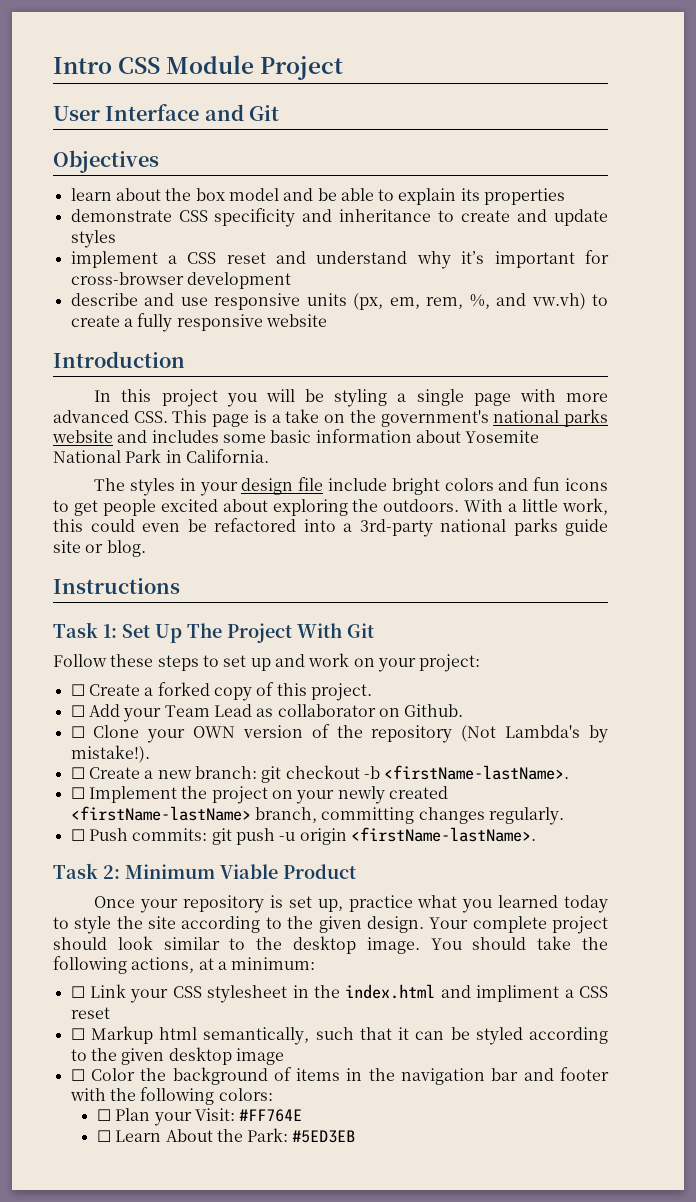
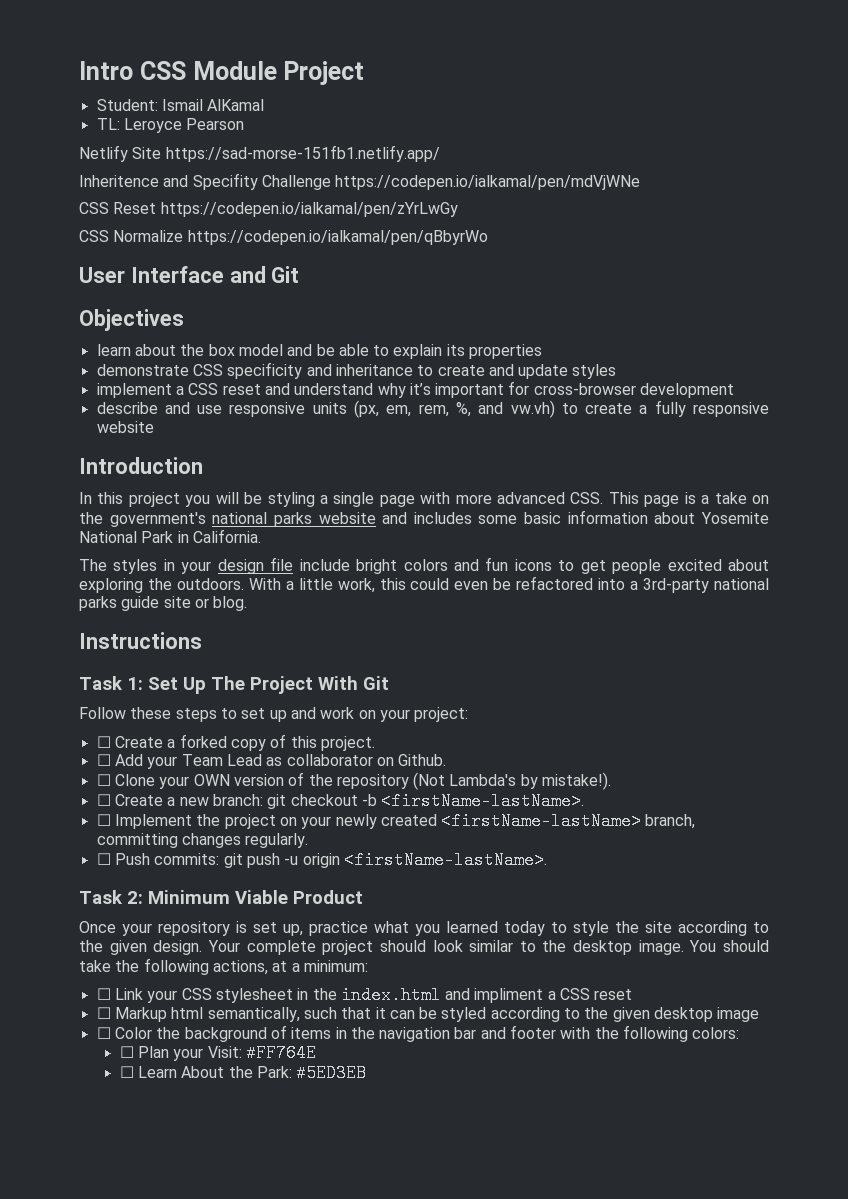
+ Student: Ismail AlKamal
+ TL: Leroyce Pearson
+ Netlify Site https://sad-morse-151fb1.netlify.app/
+ Inheritence and Specifity Challenge https://codepen.io/ialkamal/pen/mdVjWNe
+ CSS Reset https://codepen.io/ialkamal/pen/zYrLwGy
+ CSS Normalize https://codepen.io/ialkamal/pen/qBbyrWo

